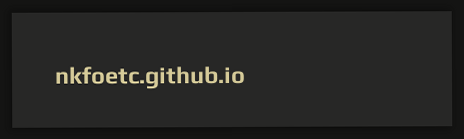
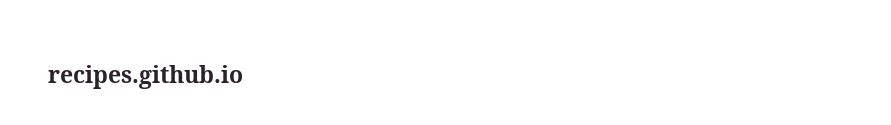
- nkfoetc.github.io
+ recipes.github.io

